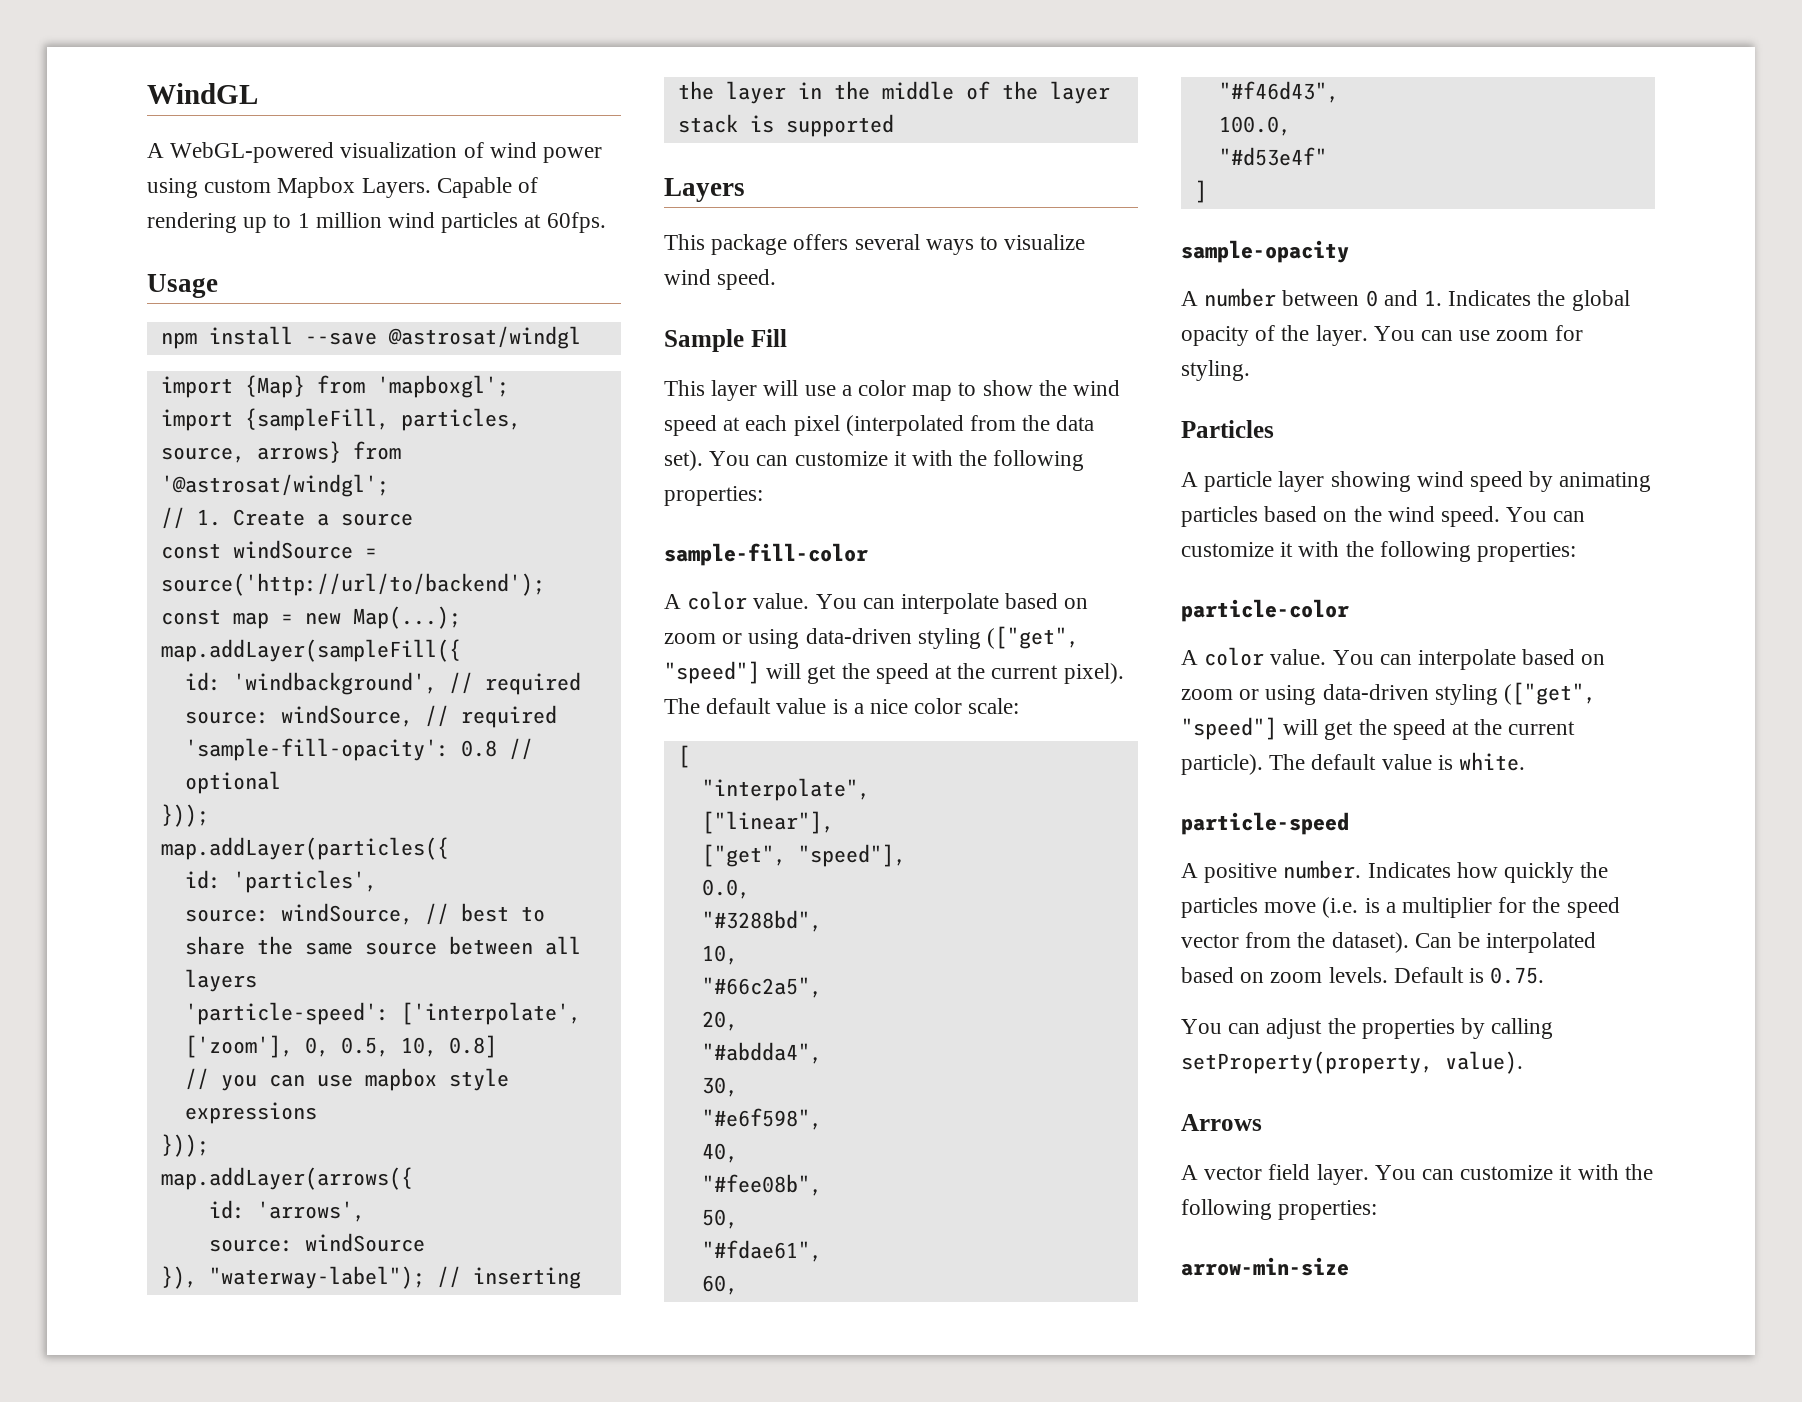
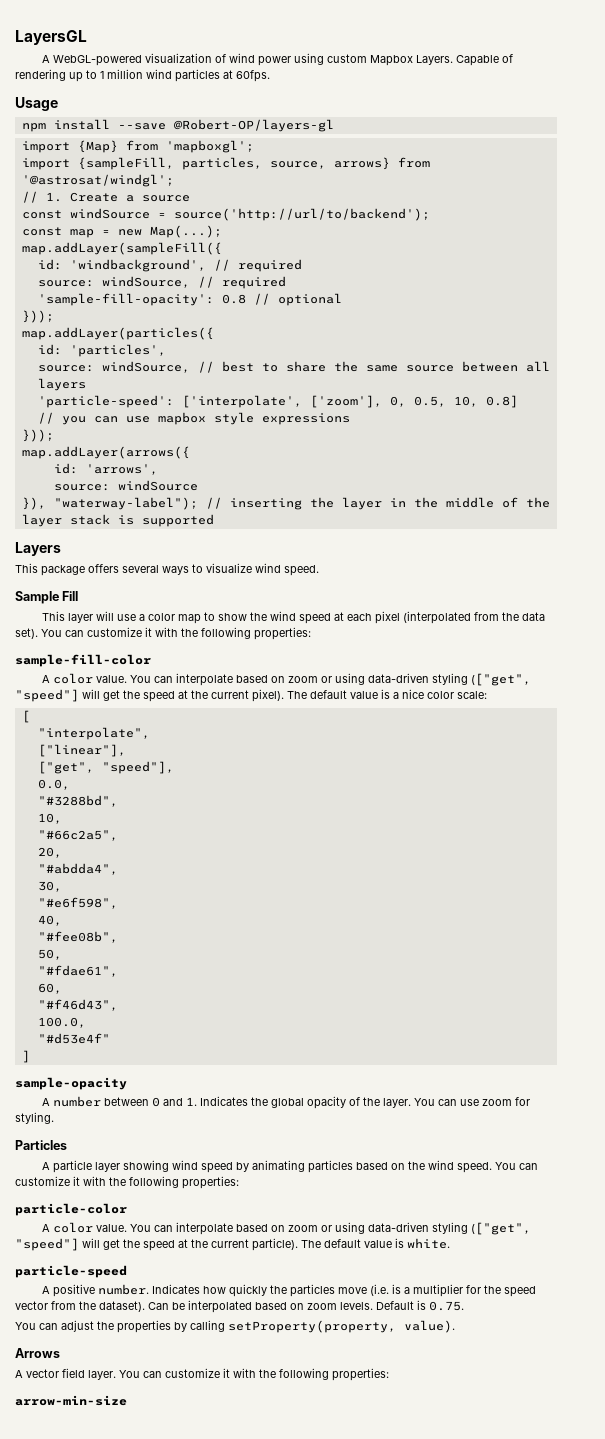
- WindGL
+ LayersGL
- npm install --save @astrosat/windgl
+ npm install --save @Robert-OP/layers-gl

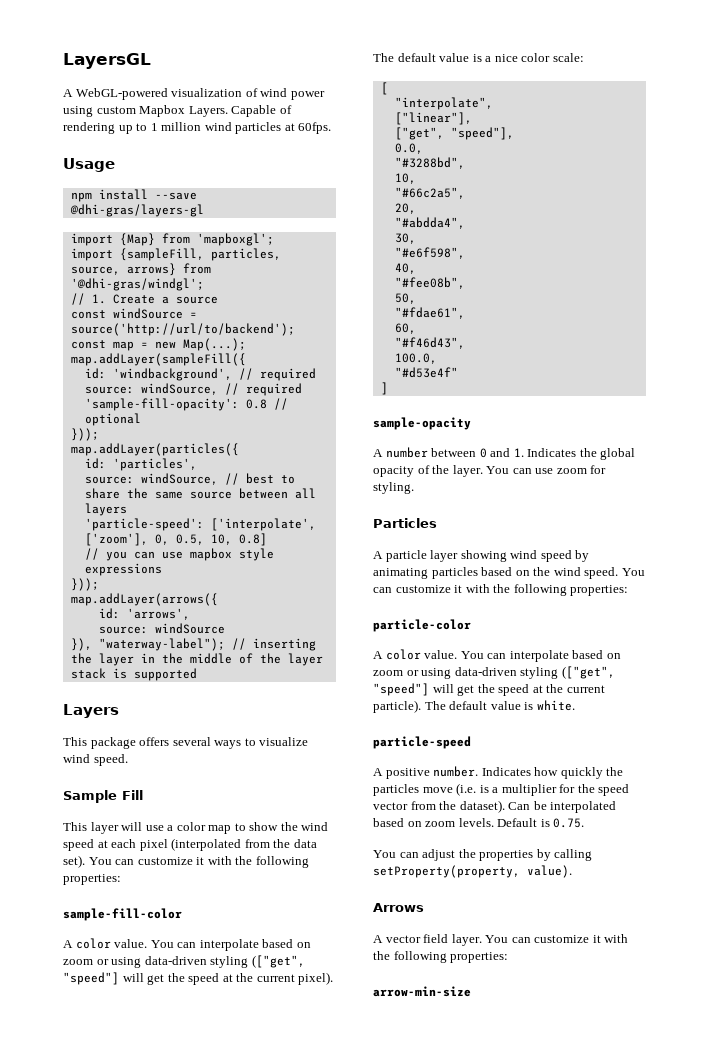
- npm install --save @Robert-OP/layers-gl
+ npm install --save @dhi-gras/layers-gl
- import {sampleFill, particles, source, arrows} from '@astrosat/windgl';
+ import {sampleFill, particles, source, arrows} from '@dhi-gras/windgl';

